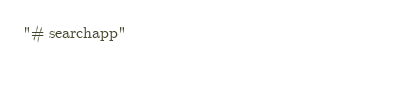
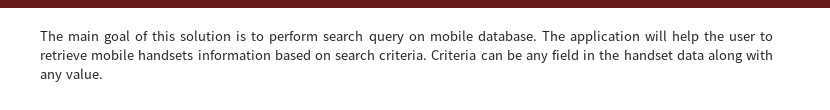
- "# searchapp"
+ The main goal of this solution is to perform search query on mobile database. The application will help the user to retrieve mobile handsets information based on search criteria. Criteria can be any field in the handset data along with any value.

